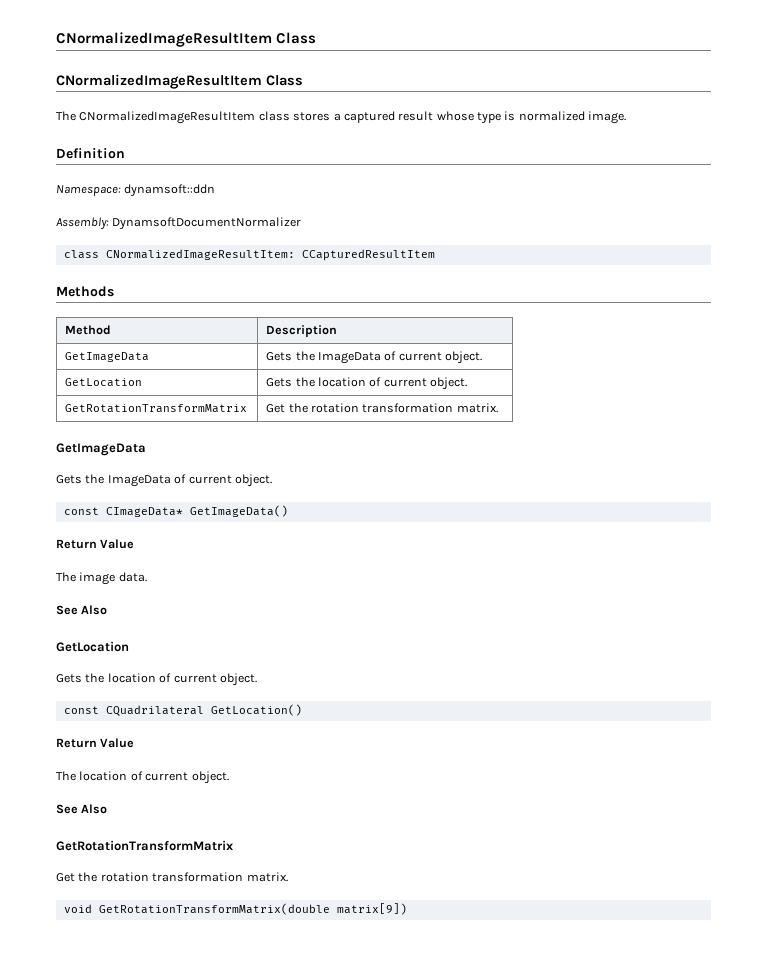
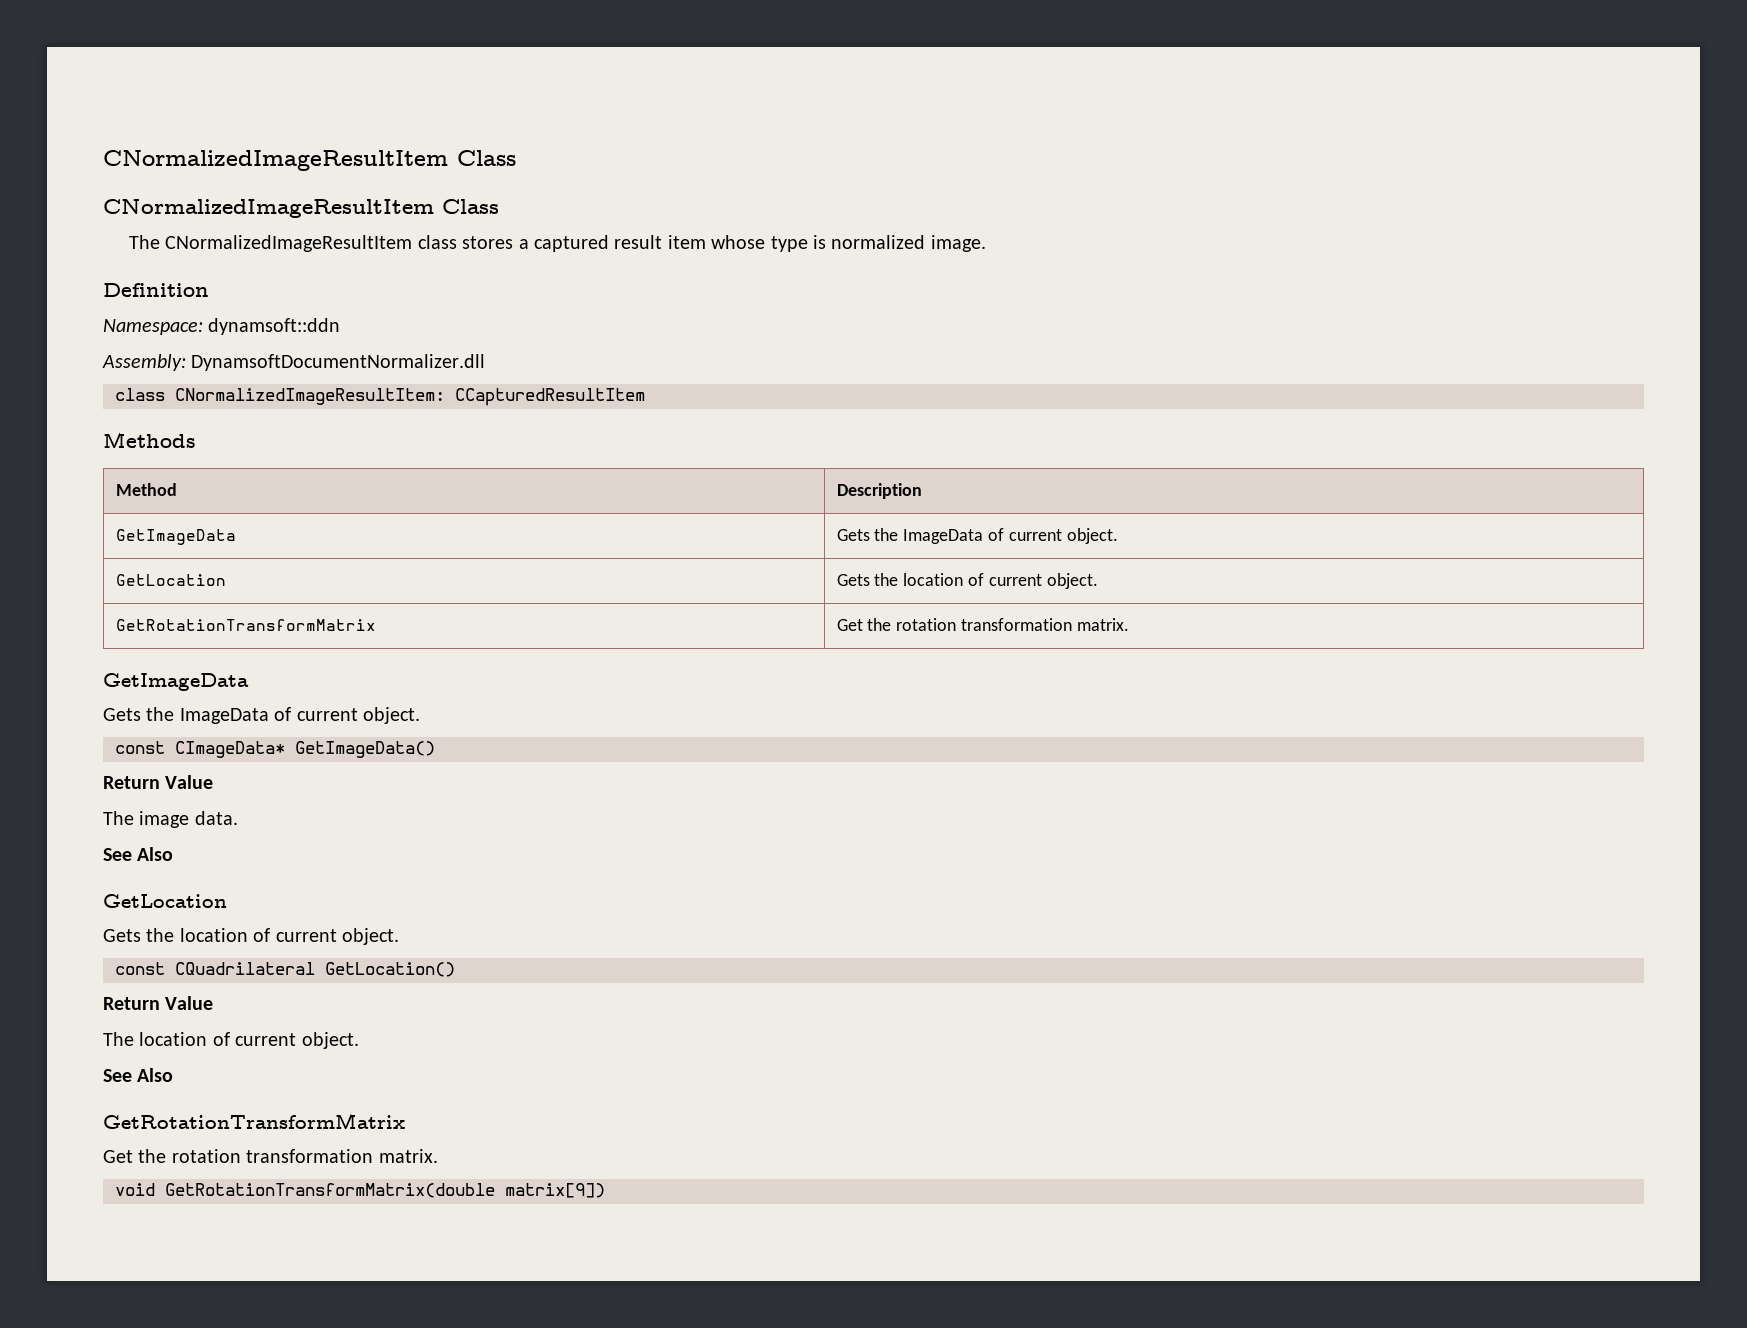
- The CNormalizedImageResultItem class stores a captured result whose type is normalized image.
+ The CNormalizedImageResultItem class stores a captured result item whose type is normalized image.
- Assembly: DynamsoftDocumentNormalizer
+ Assembly: DynamsoftDocumentNormalizer.dll

